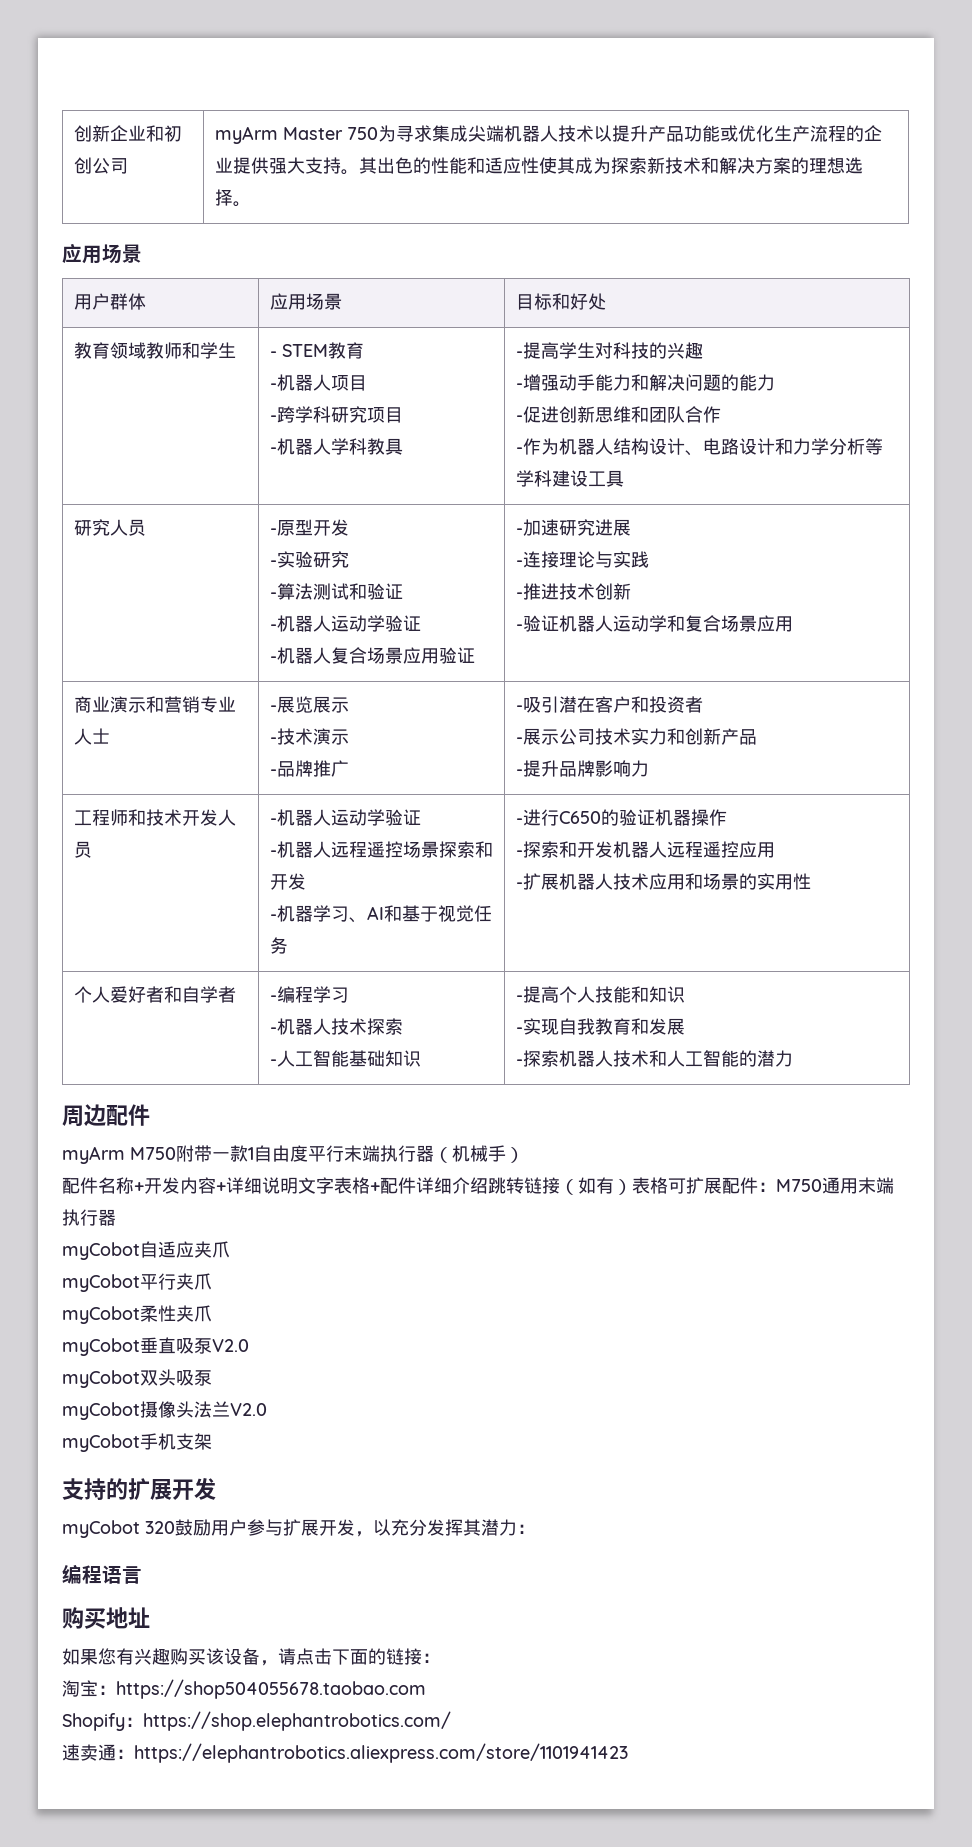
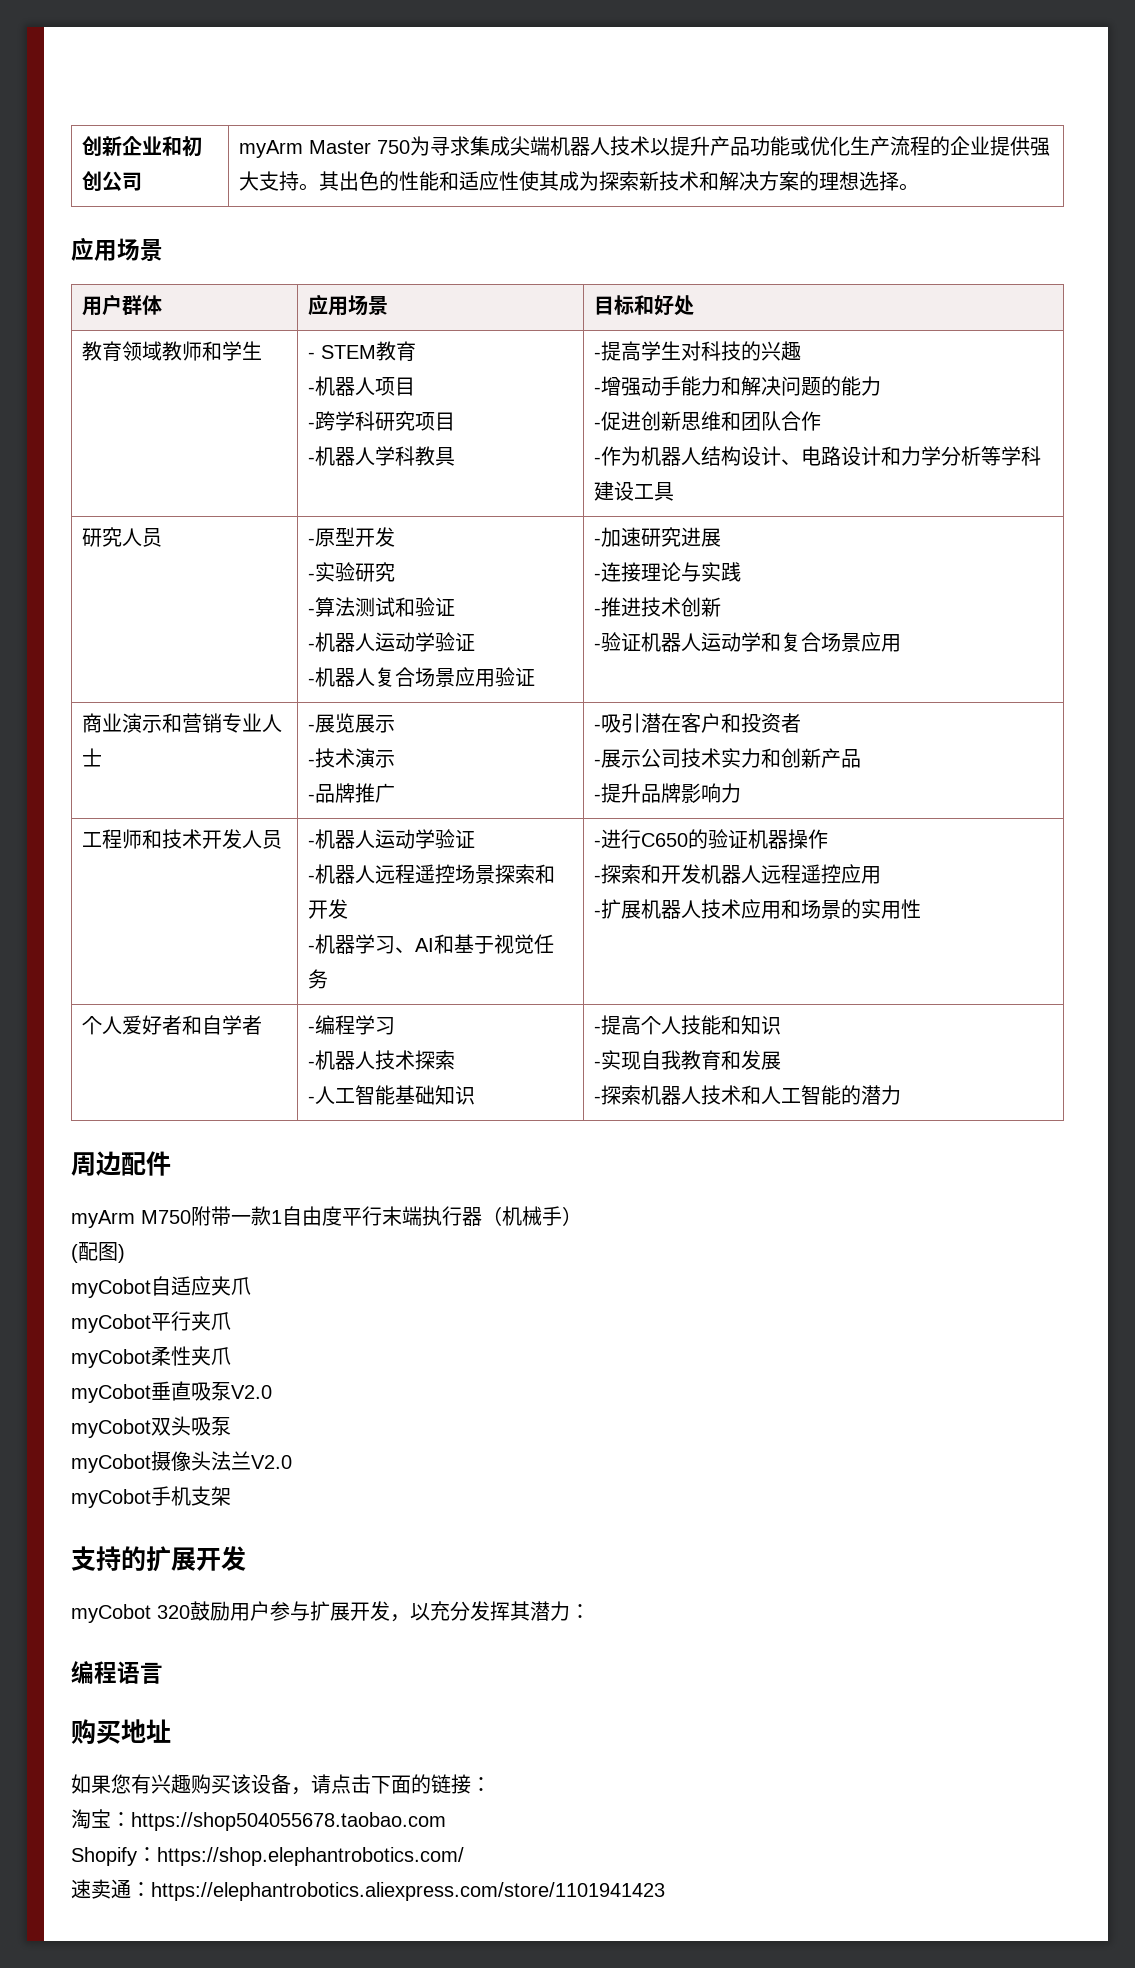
- 配件名称+开发内容+详细说明文字表格+配件详细介绍跳转链接（如有）表格可扩展配件：M750通用末端执行器
+ (配图)

